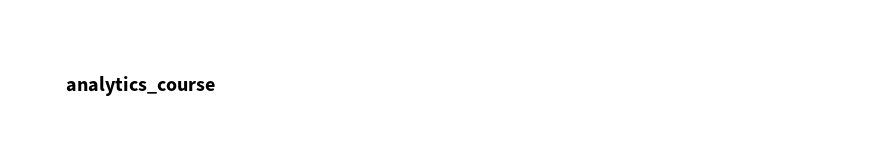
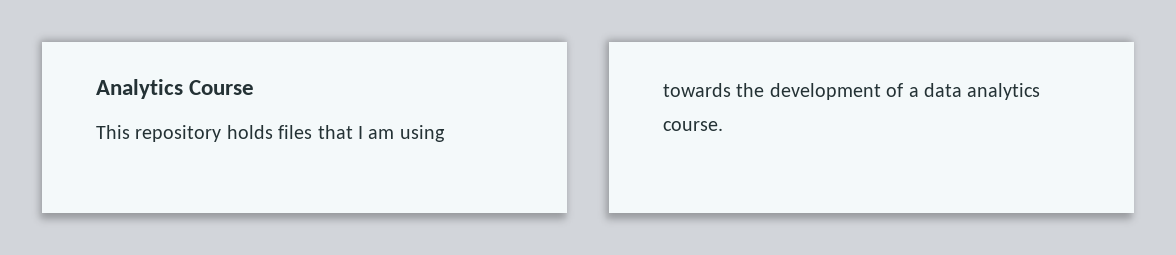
- analytics_course
+ Analytics Course
+ This repository holds files that I am using towards the development of a data analytics course.

